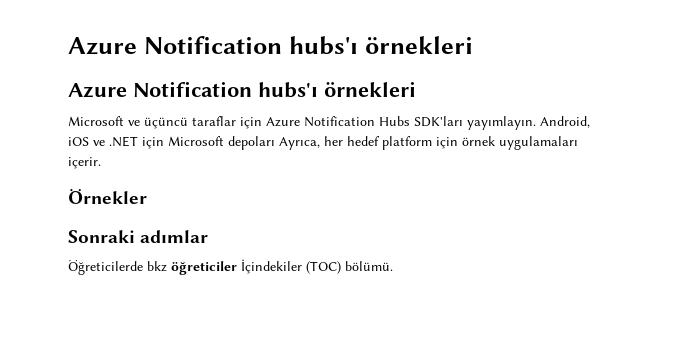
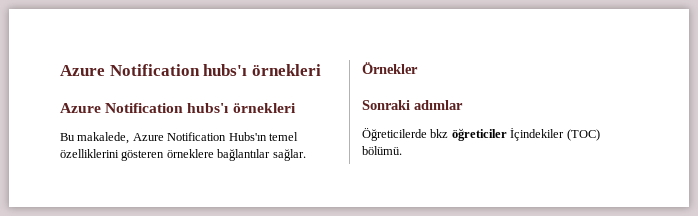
- Microsoft ve üçüncü taraflar için Azure Notification Hubs SDK'ları yayımlayın. Android, iOS ve .NET için Microsoft depoları Ayrıca, her hedef platform için örnek uygulamaları içerir.
+ Bu makalede, Azure Notification Hubs'ın temel özelliklerini gösteren örneklere bağlantılar sağlar.

